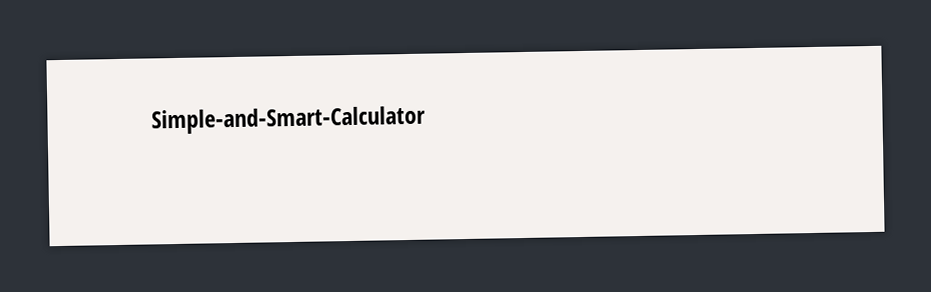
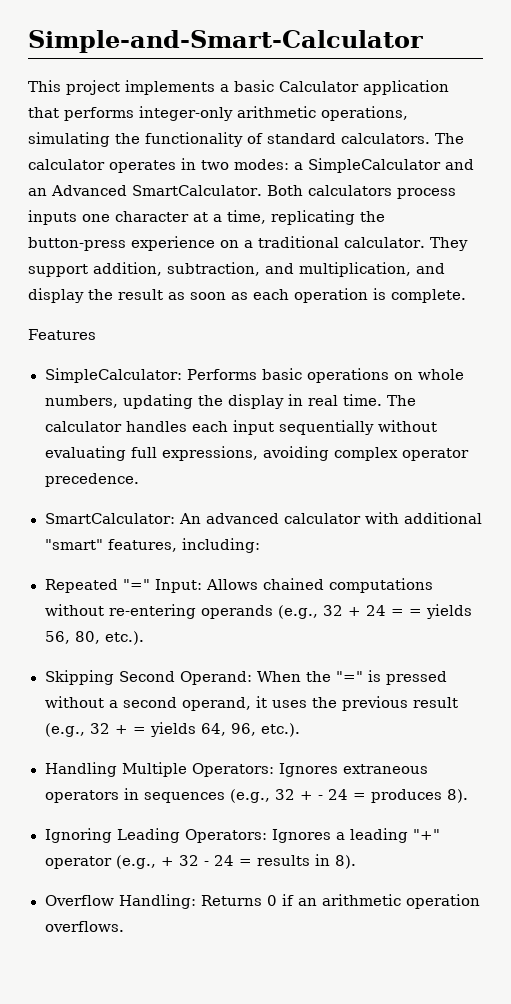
+ This project implements a basic Calculator application that performs integer-only arithmetic operations, simulating the functionality of standard calculators. The calculator operates in two modes: a SimpleCalculator and an Advanced SmartCalculator. Both calculators process inputs one character at a time, replicating the button-press experience on a traditional calculator. They support addition, subtraction, and multiplication, and display the result as soon as each operation is complete.
+ Features
+ SimpleCalculator: Performs basic operations on whole numbers, updating the display in real time. The calculator handles each input sequentially without evaluating full expressions, avoiding complex operator precedence.
+ SmartCalculator: An advanced calculator with additional "smart" features, including:
+ Repeated "=" Input: Allows chained computations without re-entering operands (e.g., 32 + 24 = = yields 56, 80, etc.).
+ Skipping Second Operand: When the "=" is pressed without a second operand, it uses the previous result (e.g., 32 + = yields 64, 96, etc.).
+ Handling Multiple Operators: Ignores extraneous operators in sequences (e.g., 32 + - 24 = produces 8).
+ Ignoring Leading Operators: Ignores a leading "+" operator (e.g., + 32 - 24 = results in 8).
+ Overflow Handling: Returns 0 if an arithmetic operation overflows.

